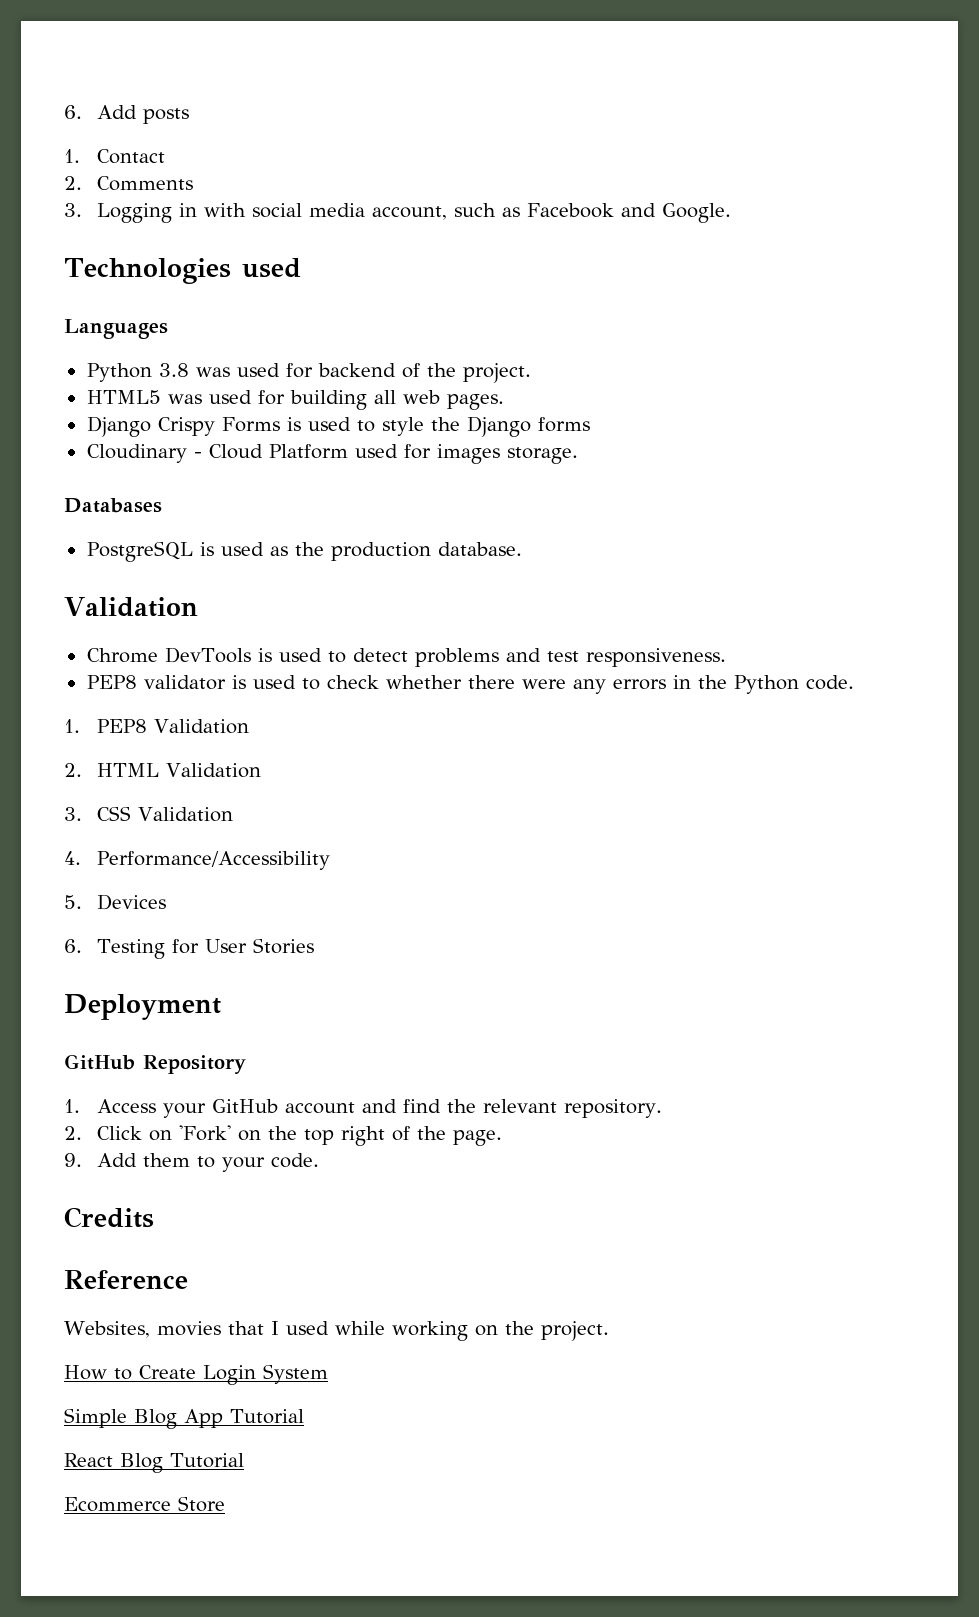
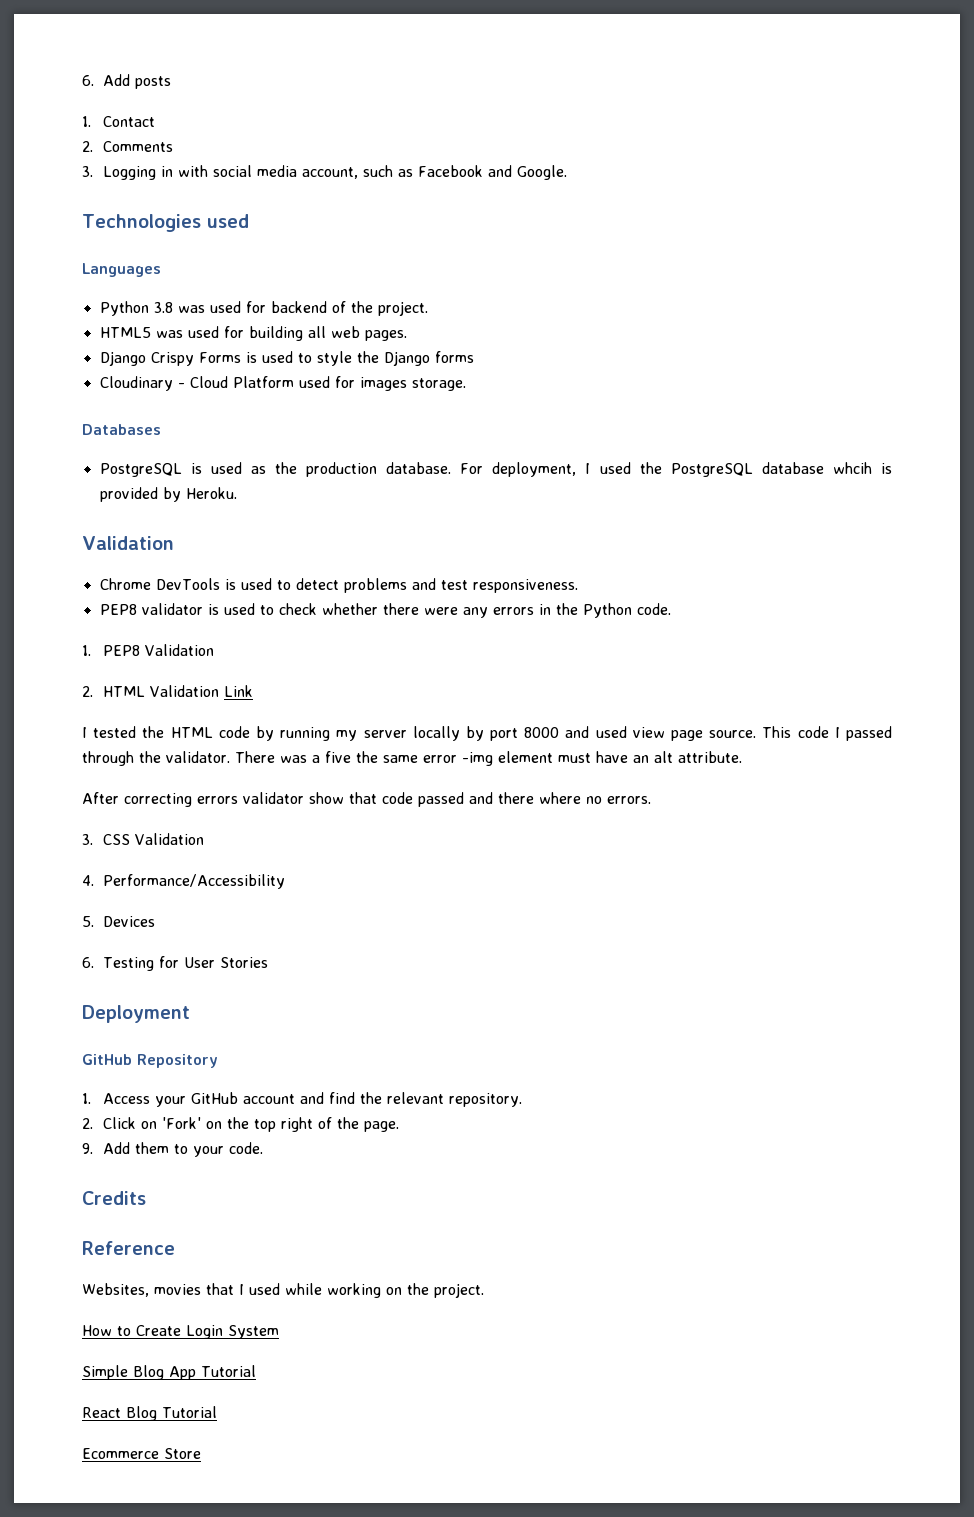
+ For deployment, I used the PostgreSQL database whcih is provided by Heroku.
- 2. HTML Validation
+ 2. HTML Validation Link
+ I tested the HTML code by running my server locally by port 8000 and used view page source. This code I passed through the validator. There was a five the same error -img element must have an alt attribute.
+ After correcting errors validator show that code passed and there where no errors.

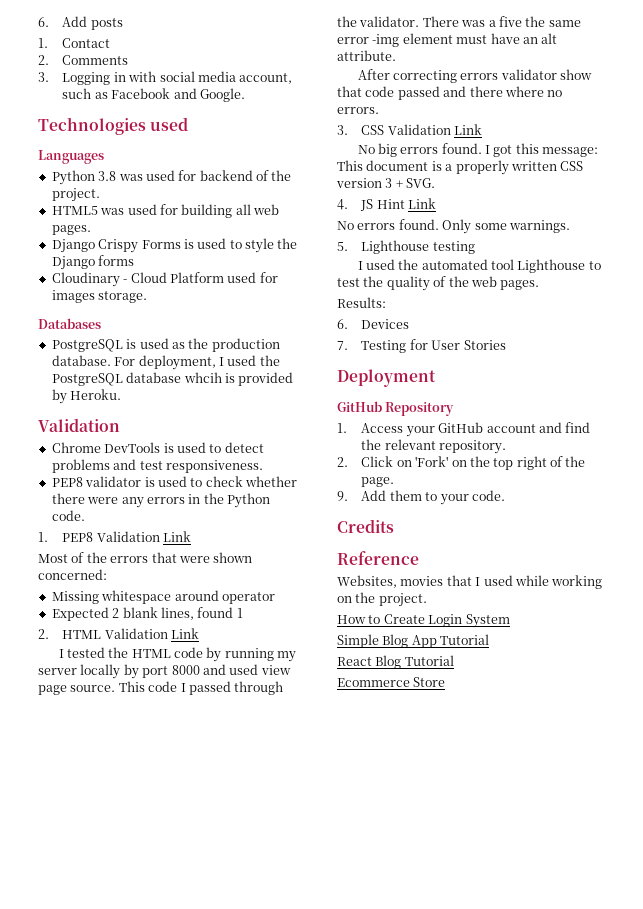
- 1. PEP8 Validation
+ 1. PEP8 Validation Link
+ Most of the errors that were shown concerned:
+ Missing whitespace around operator
+ Expected 2 blank lines, found 1
- 3. CSS Validation
- 4. Performance/Accessibility
- 5. Devices
+ 3. CSS Validation Link
+ No big errors found. I got this message: This document is a properly written CSS version 3 + SVG.
+ 4. JS Hint Link
+ No errors found. Only some warnings.
+ 5. Lighthouse testing
+ I used the automated tool Lighthouse to test the quality of the web pages.
+ Results:
+ 6. Devices
- 6. Testing for User Stories
+ 7. Testing for User Stories

